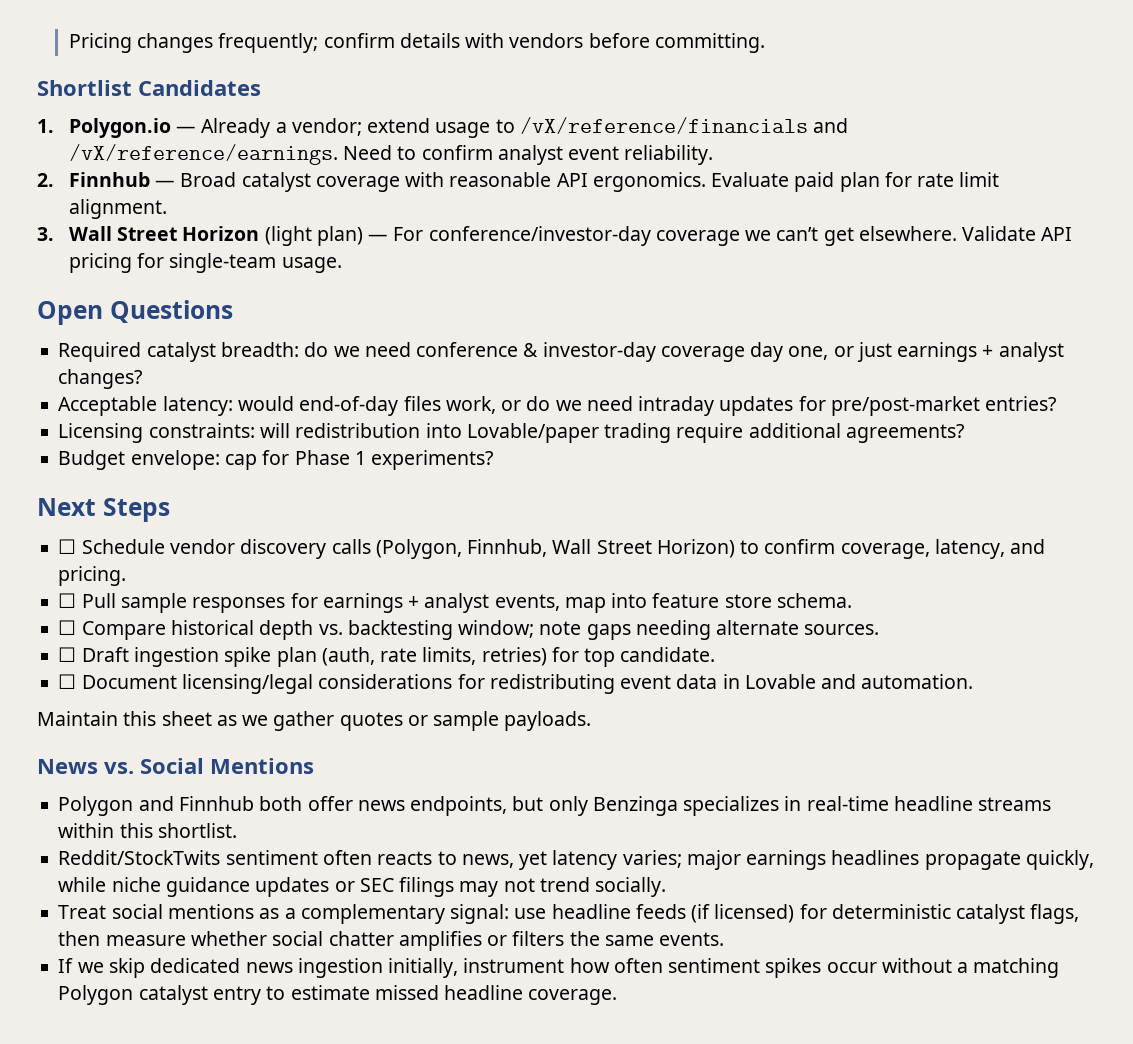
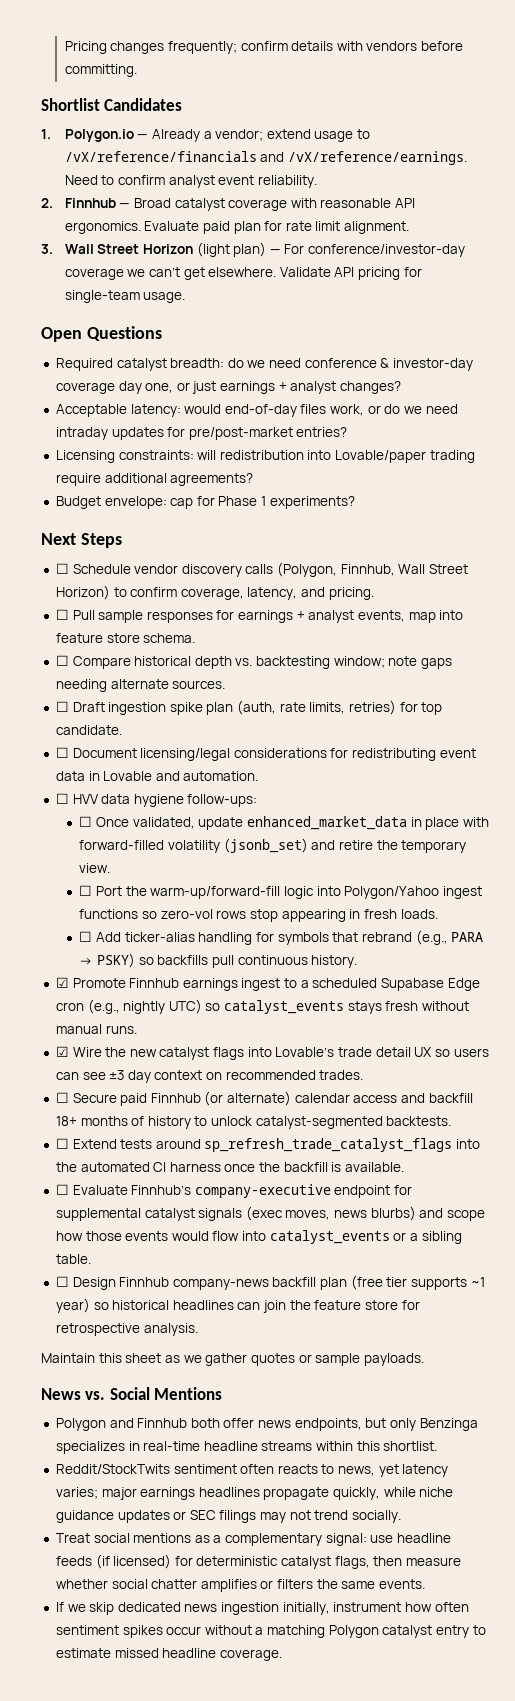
+ ☐ HVV data hygiene follow-ups:
+ ☐ Once validated, update enhanced_market_data in place with forward-filled volatility (jsonb_set) and retire the temporary view.
+ ☐ Port the warm-up/forward-fill logic into Polygon/Yahoo ingest functions so zero-vol rows stop appearing in fresh loads.
+ ☐ Add ticker-alias handling for symbols that rebrand (e.g., PARA → PSKY) so backfills pull continuous history.
+ ☑ Promote Finnhub earnings ingest to a scheduled Supabase Edge cron (e.g., nightly UTC) so catalyst_events stays fresh without manual runs.
+ ☑ Wire the new catalyst flags into Lovable’s trade detail UX so users can see ±3 day context on recommended trades.
+ ☐ Secure paid Finnhub (or alternate) calendar access and backfill 18+ months of history to unlock catalyst-segmented backtests.
+ ☐ Extend tests around sp_refresh_trade_catalyst_flags into the automated CI harness once the backfill is available.
+ ☐ Evaluate Finnhub’s company-executive endpoint for supplemental catalyst signals (exec moves, news blurbs) and scope how those events would flow into catalyst_events or a sibling table.
+ ☐ Design Finnhub company-news backfill plan (free tier supports ~1 year) so historical headlines can join the feature store for retrospective analysis.

